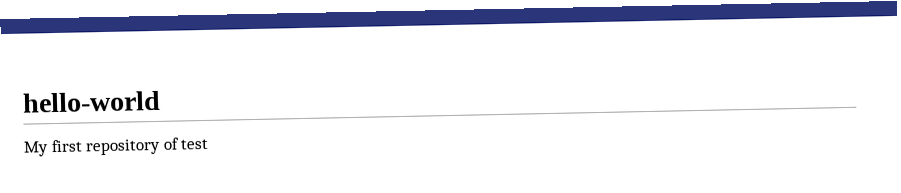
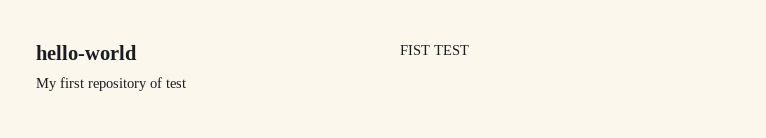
+ FIST TEST

